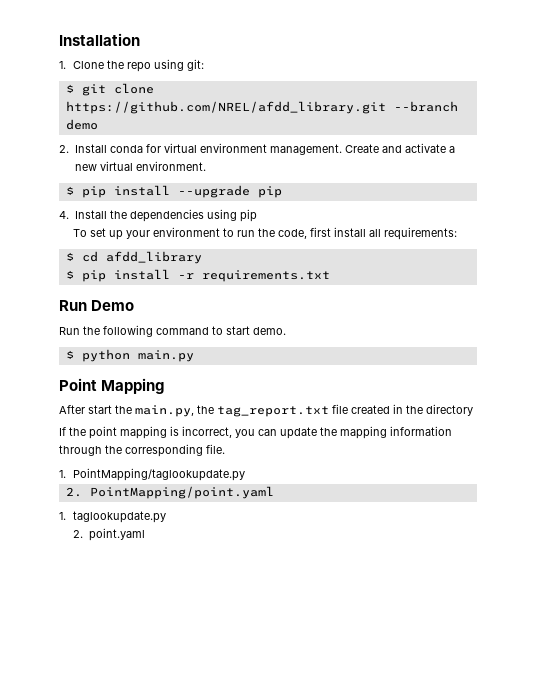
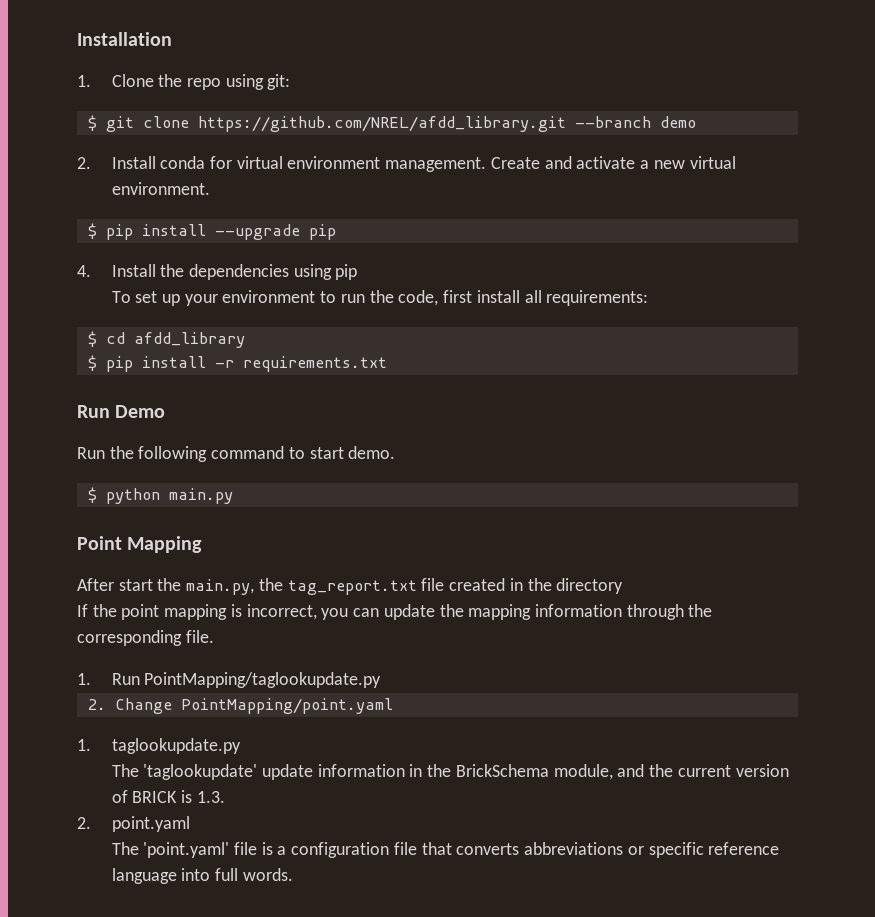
- 1. PointMapping/taglookupdate.py
+ 1. Run PointMapping/taglookupdate.py
- 2. PointMapping/point.yaml
+ 2. Change PointMapping/point.yaml
+ The 'taglookupdate' update information in the BrickSchema module, and the current version of BRICK is 1.3.
  2. point.yaml
+ The 'point.yaml' file is a configuration file that converts abbreviations or specific reference language into full words.

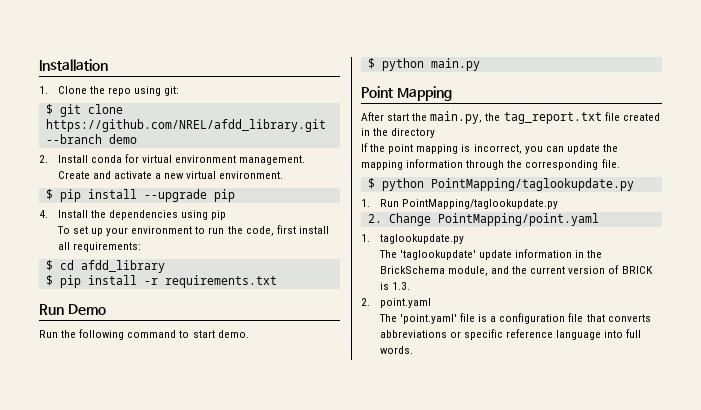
+ $ python PointMapping/taglookupdate.py

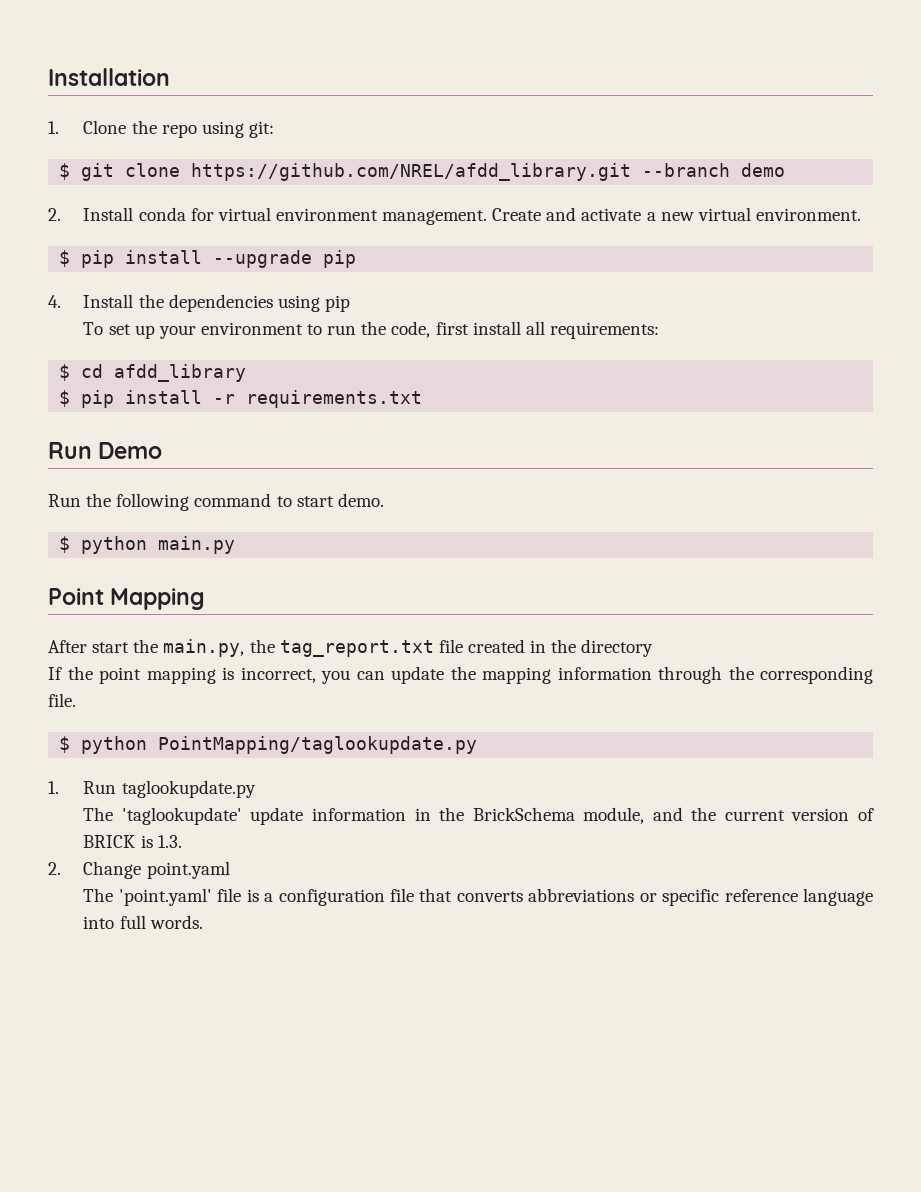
- 1. Run PointMapping/taglookupdate.py
- 2. Change PointMapping/point.yaml
- 1. taglookupdate.py
+ 1. Run taglookupdate.py
- 2. point.yaml
+ 2. Change point.yaml

